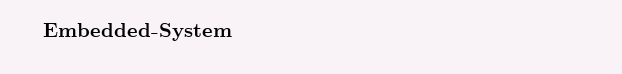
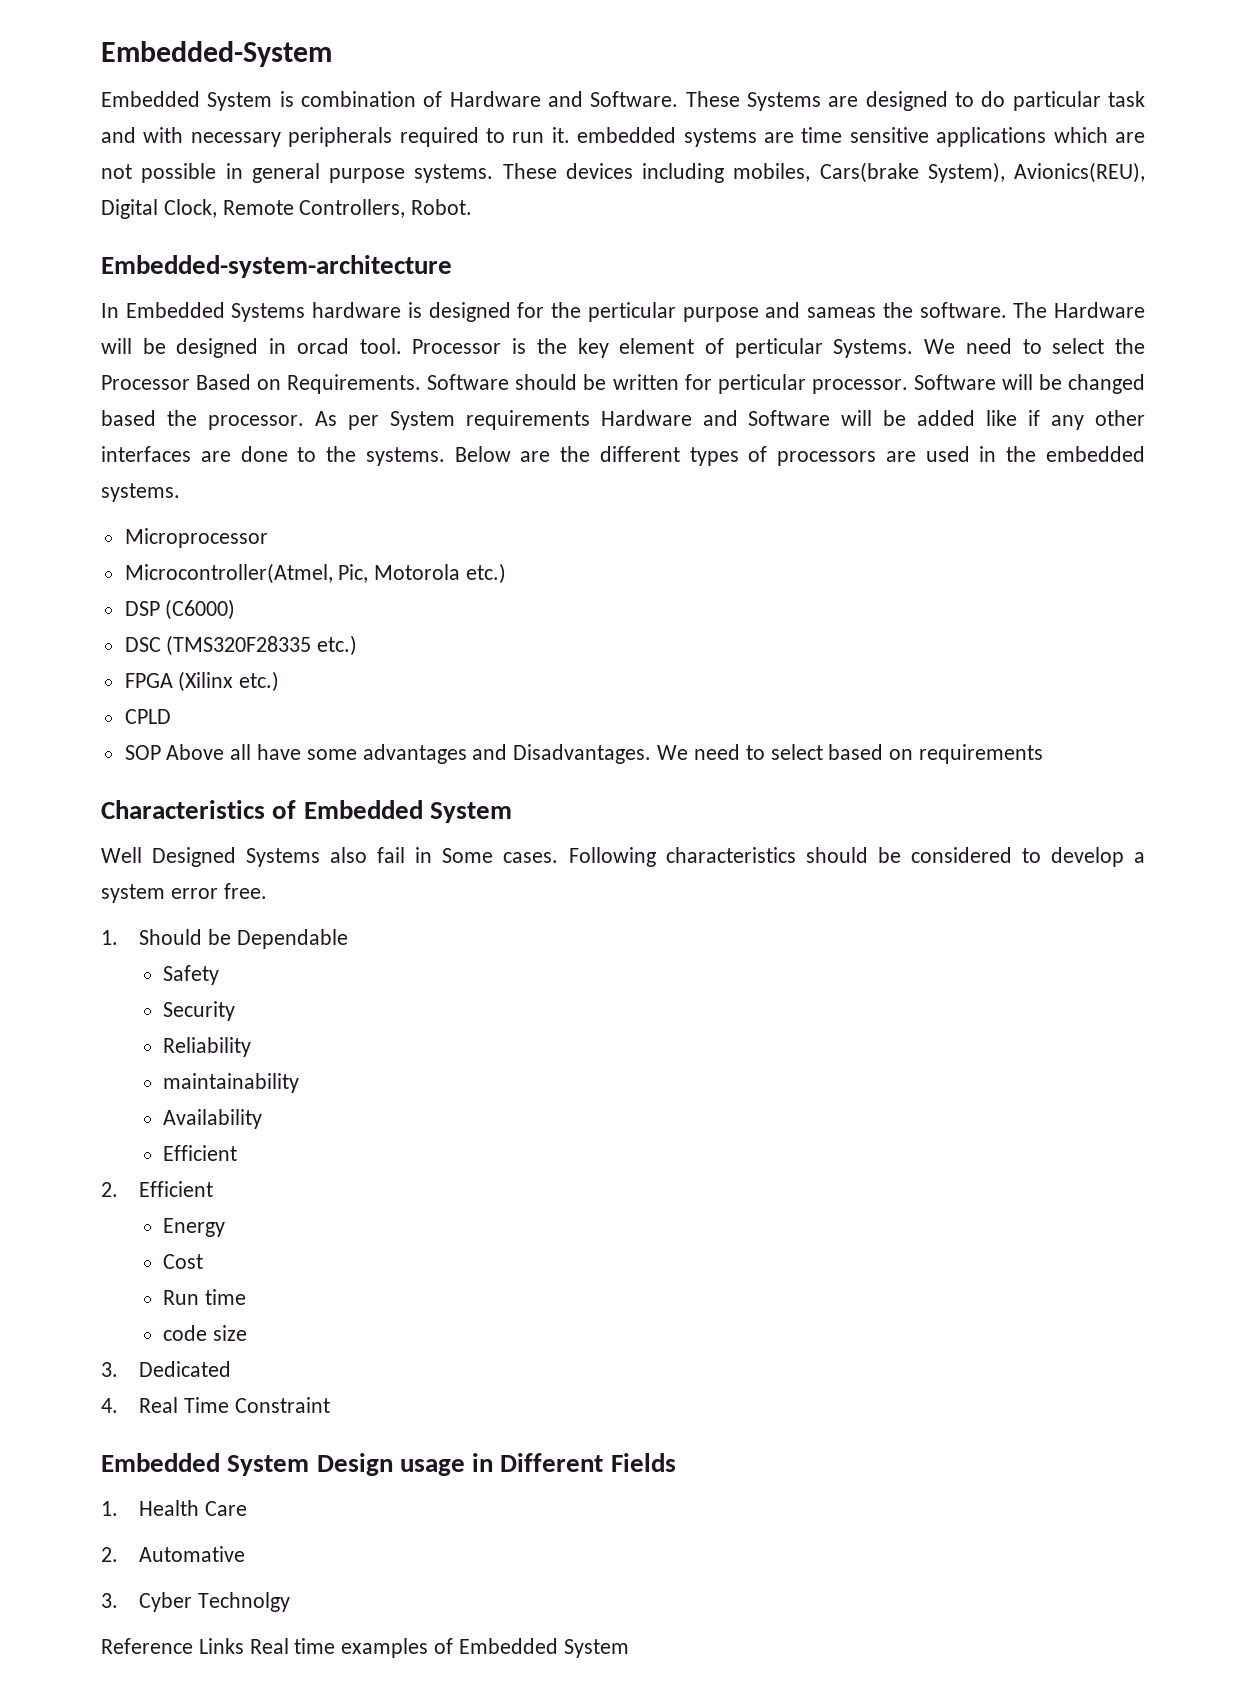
+ Embedded System is combination of Hardware and Software. These Systems are designed to do particular task and with necessary peripherals required to run it. embedded systems are time sensitive applications which are not possible in general purpose systems. These devices including mobiles, Cars(brake System), Avionics(REU), Digital Clock, Remote Controllers, Robot.
+ Embedded-system-architecture
+ In Embedded Systems hardware is designed for the perticular purpose and sameas the software. The Hardware will be designed in orcad tool. Processor is the key element of perticular Systems. We need to select the Processor Based on Requirements. Software should be written for perticular processor. Software will be changed based the processor. As per System requirements Hardware and Software will be added like if any other interfaces are done to the systems. Below are the different types of processors are used in the embedded systems.
+ Microprocessor
+ Microcontroller(Atmel, Pic, Motorola etc.)
+ DSP (C6000)
+ DSC (TMS320F28335 etc.)
+ FPGA (Xilinx etc.)
+ CPLD
+ SOP Above all have some advantages and Disadvantages. We need to select based on requirements
+ Characteristics of Embedded System
+ Well Designed Systems also fail in Some cases. Following characteristics should be considered to develop a system error free.
+ 1. Should be Dependable
+ Safety
+ Security
+ Reliability
+ maintainability
+ Availability
+ Efficient
+ 2. Efficient
+ Energy
+ Cost
+ Run time
+ code size
+ 3. Dedicated
+ 4. Real Time Constraint
+ Embedded System Design usage in Different Fields
+ 1. Health Care
+ 2. Automative
+ 3. Cyber Technolgy
+ Reference Links Real time examples of Embedded System

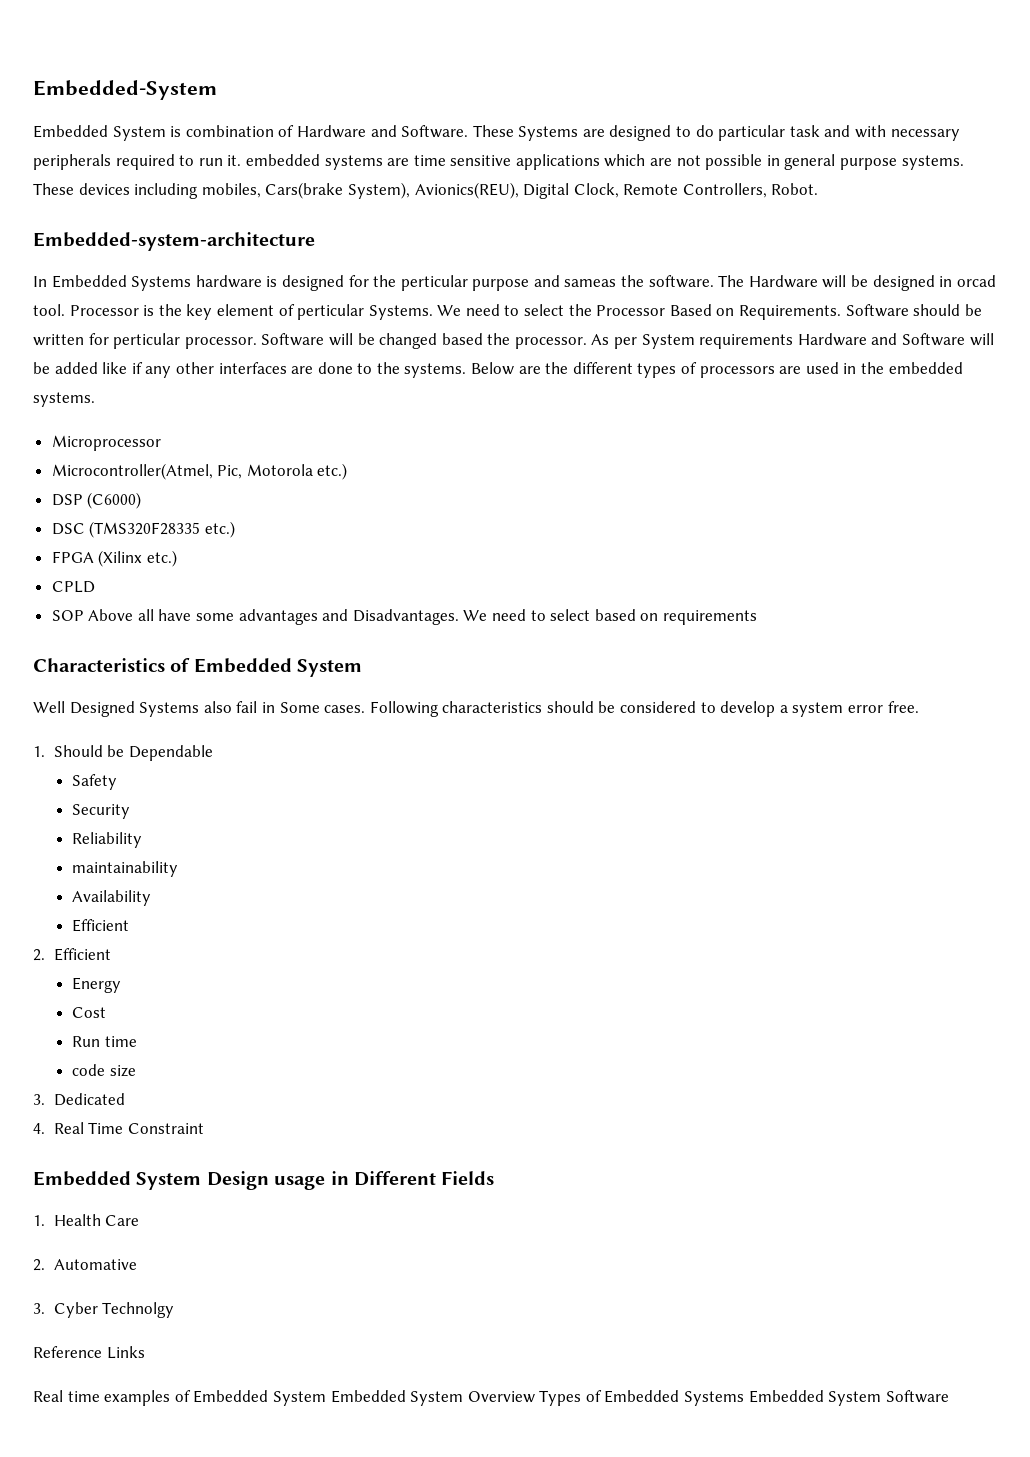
- Reference Links Real time examples of Embedded System
+ Reference Links
+ Real time examples of Embedded System Embedded System Overview Types of Embedded Systems Embedded System Software

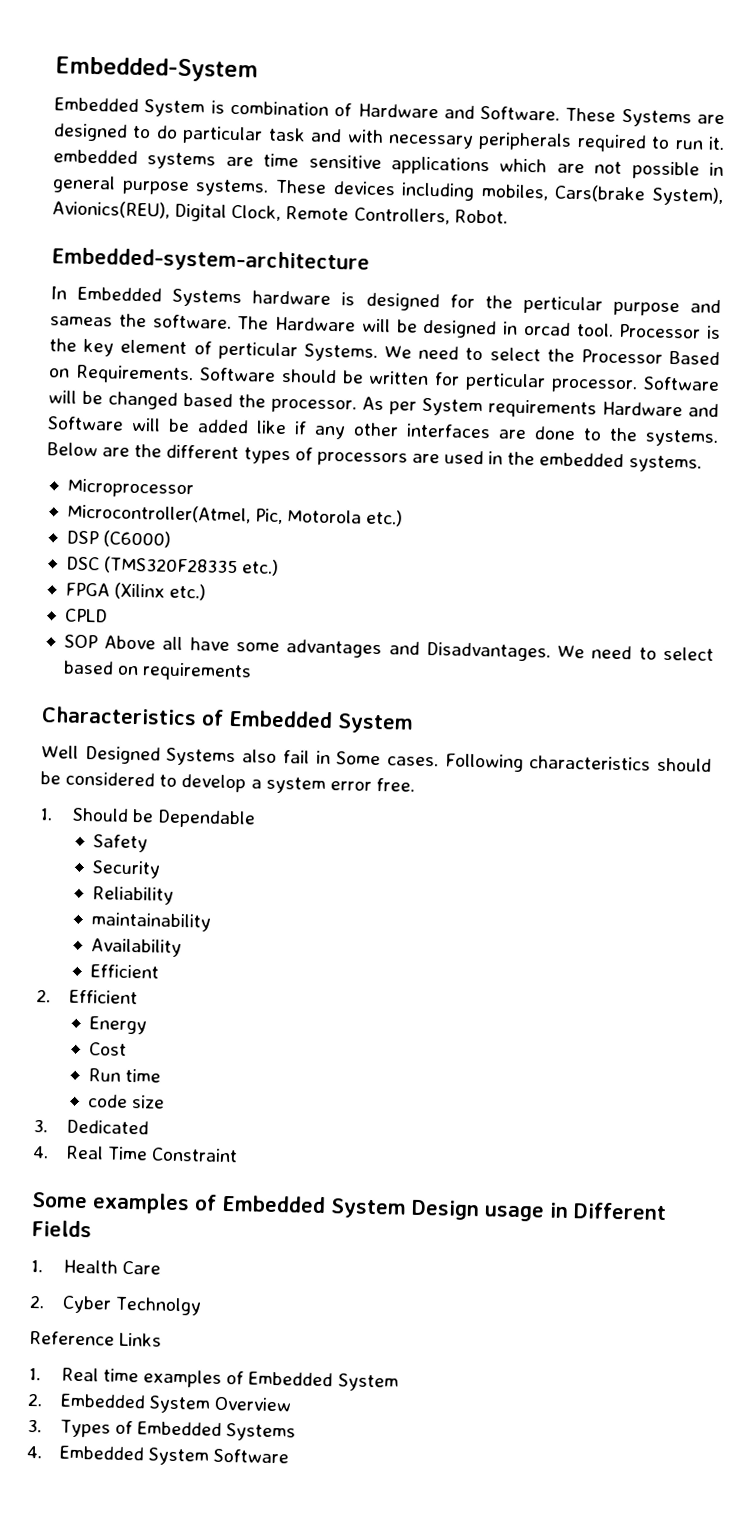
- Embedded System Design usage in Different Fields
+ Some examples of Embedded System Design usage in Different Fields
- 2. Automative
- 3. Cyber Technolgy
+ 2. Cyber Technolgy
- Real time examples of Embedded System Embedded System Overview Types of Embedded Systems Embedded System Software
+ 1. Real time examples of Embedded System
+ 2. Embedded System Overview
+ 3. Types of Embedded Systems
+ 4. Embedded System Software

